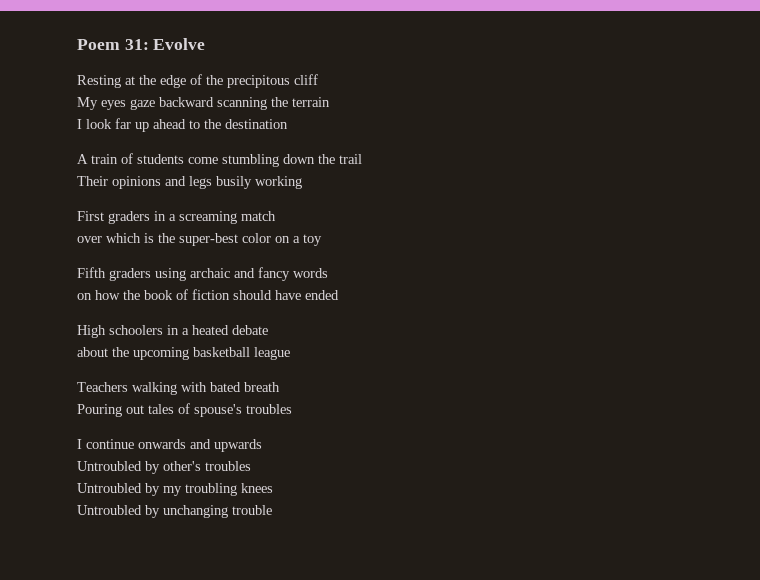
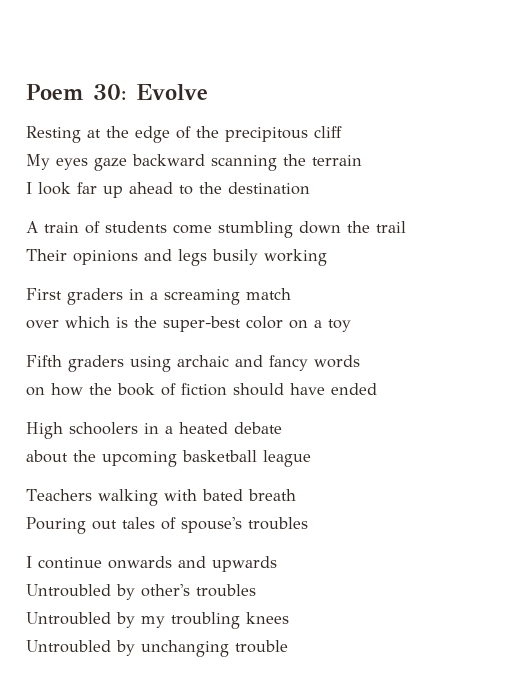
- Poem 31: Evolve
+ Poem 30: Evolve

